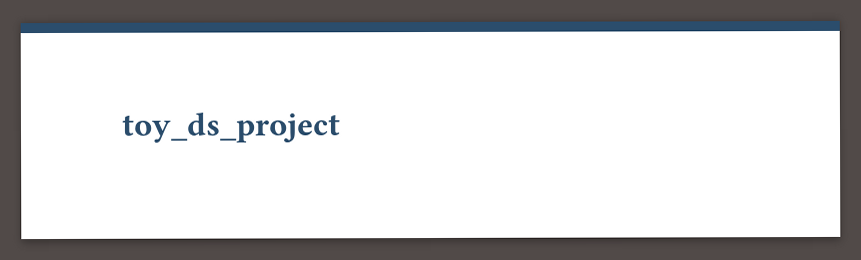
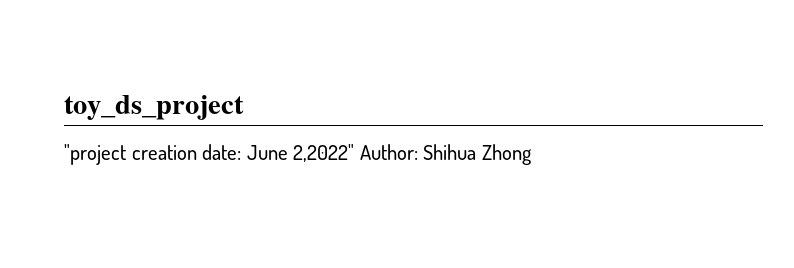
+ "project creation date: June 2,2022" Author: Shihua Zhong

